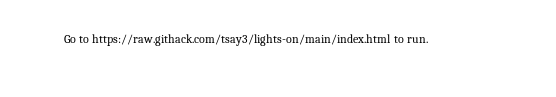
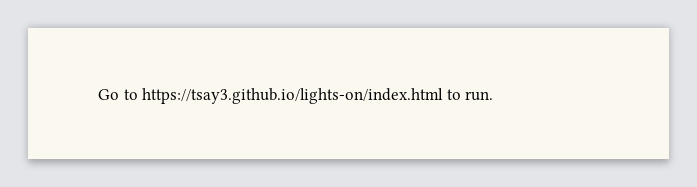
- Go to https://raw.githack.com/tsay3/lights-on/main/index.html to run.
+ Go to https://tsay3.github.io/lights-on/index.html to run.

